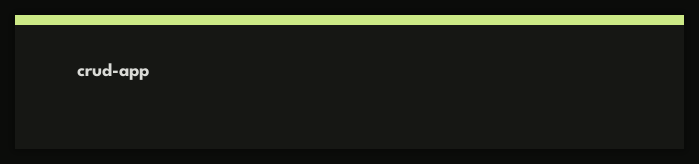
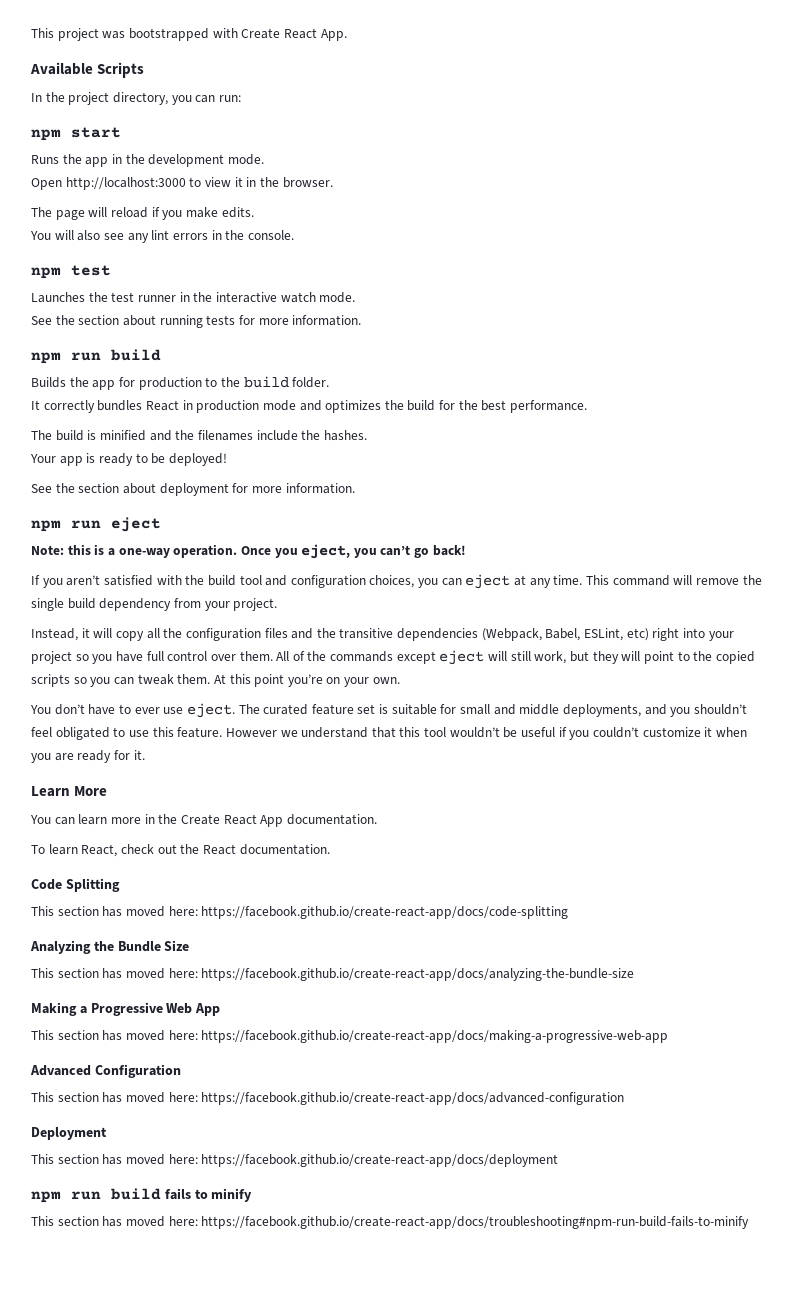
- crud-app
+ This project was bootstrapped with Create React App.
+ Available Scripts
+ In the project directory, you can run:
+ npm start
+ Runs the app in the development mode.
+ Open http://localhost:3000 to view it in the browser.
+ The page will reload if you make edits.
+ You will also see any lint errors in the console.
+ npm test
+ Launches the test runner in the interactive watch mode.
+ See the section about running tests for more information.
+ npm run build
+ Builds the app for production to the build folder.
+ It correctly bundles React in production mode and optimizes the build for the best performance.
+ The build is minified and the filenames include the hashes.
+ Your app is ready to be deployed!
+ See the section about deployment for more information.
+ npm run eject
+ Note: this is a one-way operation. Once you eject, you can’t go back!
+ If you aren’t satisfied with the build tool and configuration choices, you can eject at any time. This command will remove the single build dependency from your project.
+ Instead, it will copy all the configuration files and the transitive dependencies (Webpack, Babel, ESLint, etc) right into your project so you have full control over them. All of the commands except eject will still work, but they will point to the copied scripts so you can tweak them. At this point you’re on your own.
+ You don’t have to ever use eject. The curated feature set is suitable for small and middle deployments, and you shouldn’t feel obligated to use this feature. However we understand that this tool wouldn’t be useful if you couldn’t customize it when you are ready for it.
+ Learn More
+ You can learn more in the Create React App documentation.
+ To learn React, check out the React documentation.
+ Code Splitting
+ This section has moved here: https://facebook.github.io/create-react-app/docs/code-splitting
+ Analyzing the Bundle Size
+ This section has moved here: https://facebook.github.io/create-react-app/docs/analyzing-the-bundle-size
+ Making a Progressive Web App
+ This section has moved here: https://facebook.github.io/create-react-app/docs/making-a-progressive-web-app
+ Advanced Configuration
+ This section has moved here: https://facebook.github.io/create-react-app/docs/advanced-configuration
+ Deployment
+ This section has moved here: https://facebook.github.io/create-react-app/docs/deployment
+ npm run build fails to minify
+ This section has moved here: https://facebook.github.io/create-react-app/docs/troubleshooting#npm-run-build-fails-to-minify

